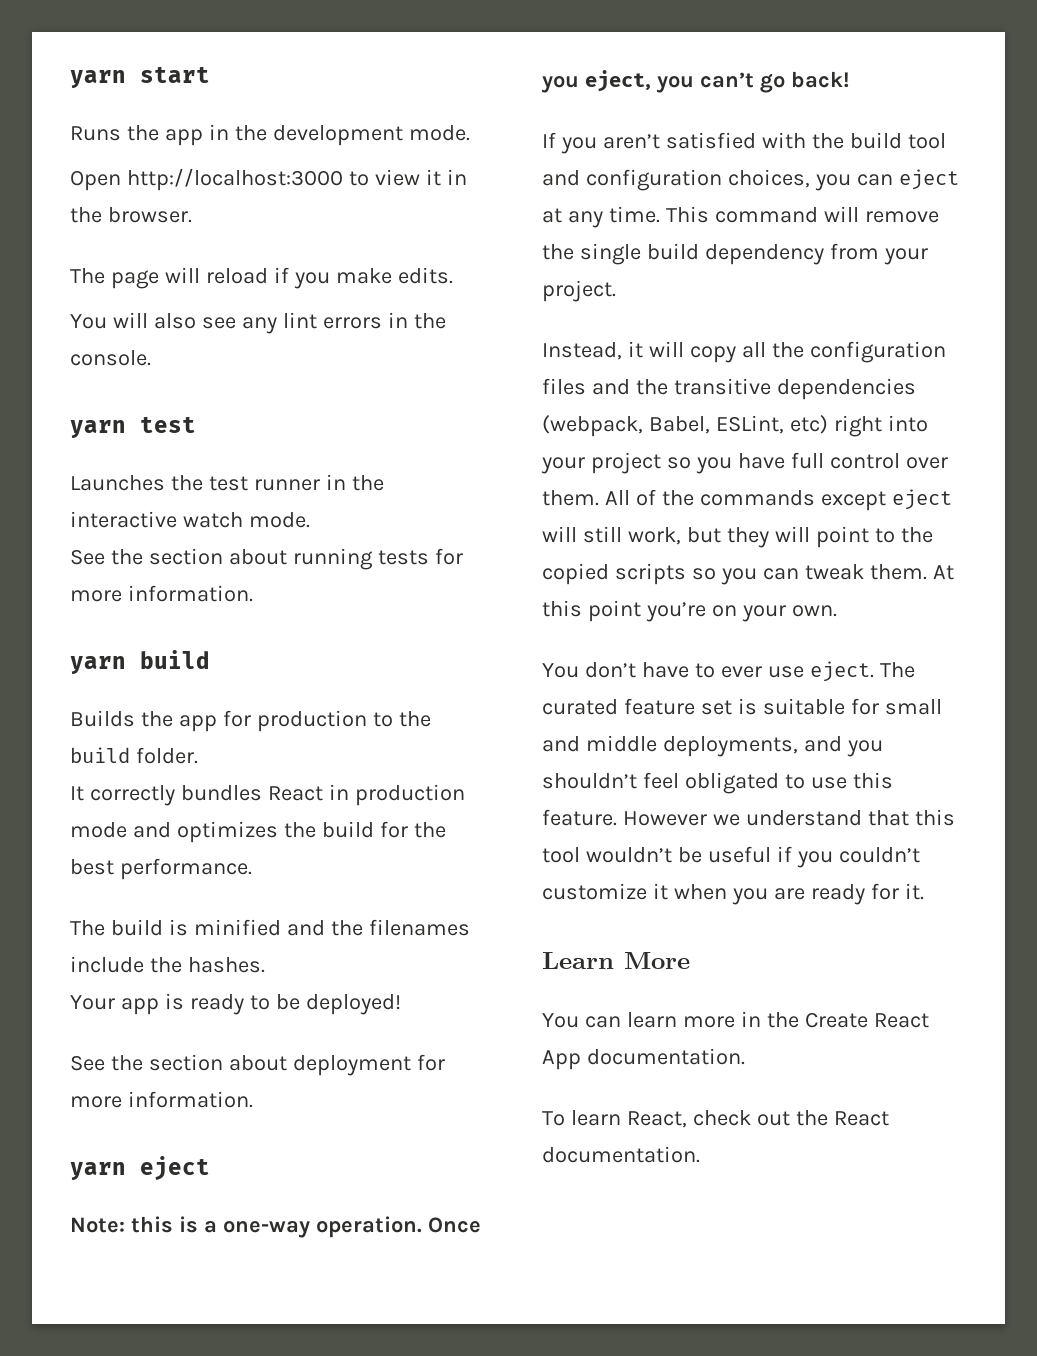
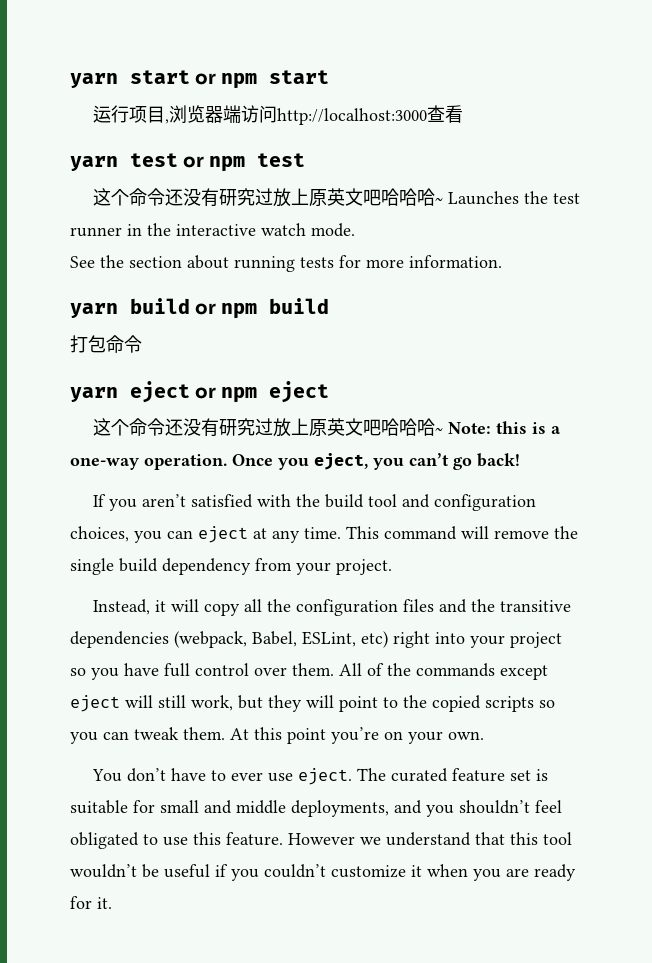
- yarn start
- Runs the app in the development mode.
- Open http://localhost:3000 to view it in the browser.
- The page will reload if you make edits.
- You will also see any lint errors in the console.
- yarn test
- Launches the test runner in the interactive watch mode.
+ yarn start or npm start
+ 运行项目,浏览器端访问http://localhost:3000查看
+ yarn test or npm test
+ 这个命令还没有研究过放上原英文吧哈哈哈~ Launches the test runner in the interactive watch mode.
- yarn build
- Builds the app for production to the build folder.
- It correctly bundles React in production mode and optimizes the build for the best performance.
- The build is minified and the filenames include the hashes.
- Your app is ready to be deployed!
- See the section about deployment for more information.
- yarn eject
- Note: this is a one-way operation.
+ yarn build or npm build
+ 打包命令
+ yarn eject or npm eject
+ 这个命令还没有研究过放上原英文吧哈哈哈~ Note: this is a one-way operation.
- Learn More
- You can learn more in the Create React App documentation.
- To learn React, check out the React documentation.

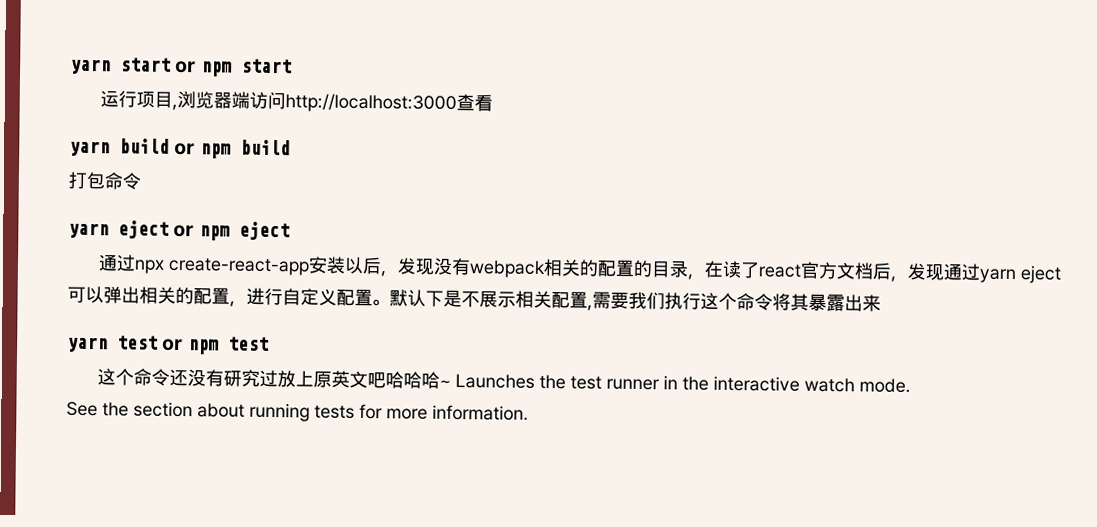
+ yarn build or npm build
+ 打包命令
+ yarn eject or npm eject
+ 通过npx create-react-app安装以后，发现没有webpack相关的配置的目录，在读了react官方文档后，发现通过yarn eject可以弹出相关的配置，进行自定义配置。默认下是不展示相关配置,需要我们执行这个命令将其暴露出来
- yarn build or npm build
- 打包命令
- yarn eject or npm eject
- 这个命令还没有研究过放上原英文吧哈哈哈~ Note: this is a one-way operation. Once you eject, you can’t go back!
- If you aren’t satisfied with the build tool and configuration choices, you can eject at any time. This command will remove the single build dependency from your project.
- Instead, it will copy all the configuration files and the transitive dependencies (webpack, Babel, ESLint, etc) right into your project so you have full control over them. All of the commands except eject will still work, but they will point to the copied scripts so you can tweak them. At this point you’re on your own.
- You don’t have to ever use eject. The curated feature set is suitable for small and middle deployments, and you shouldn’t feel obligated to use this feature. However we understand that this tool wouldn’t be useful if you couldn’t customize it when you are ready for it.

